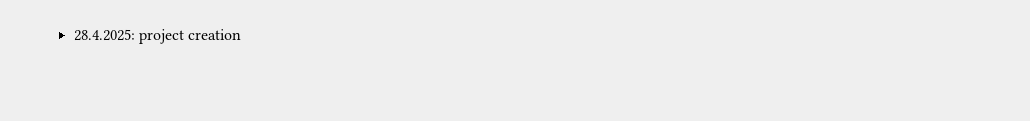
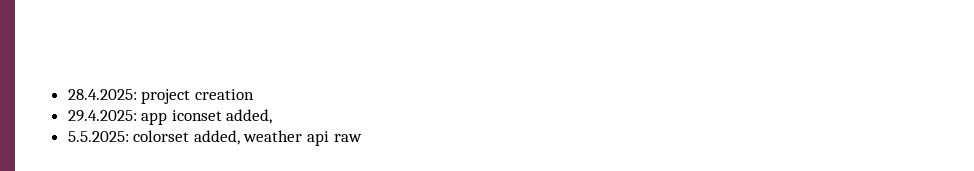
+ 29.4.2025: app iconset added,
+ 5.5.2025: colorset added, weather api raw

